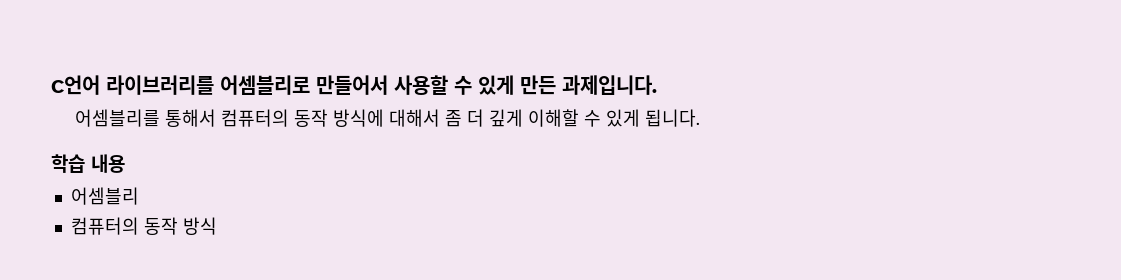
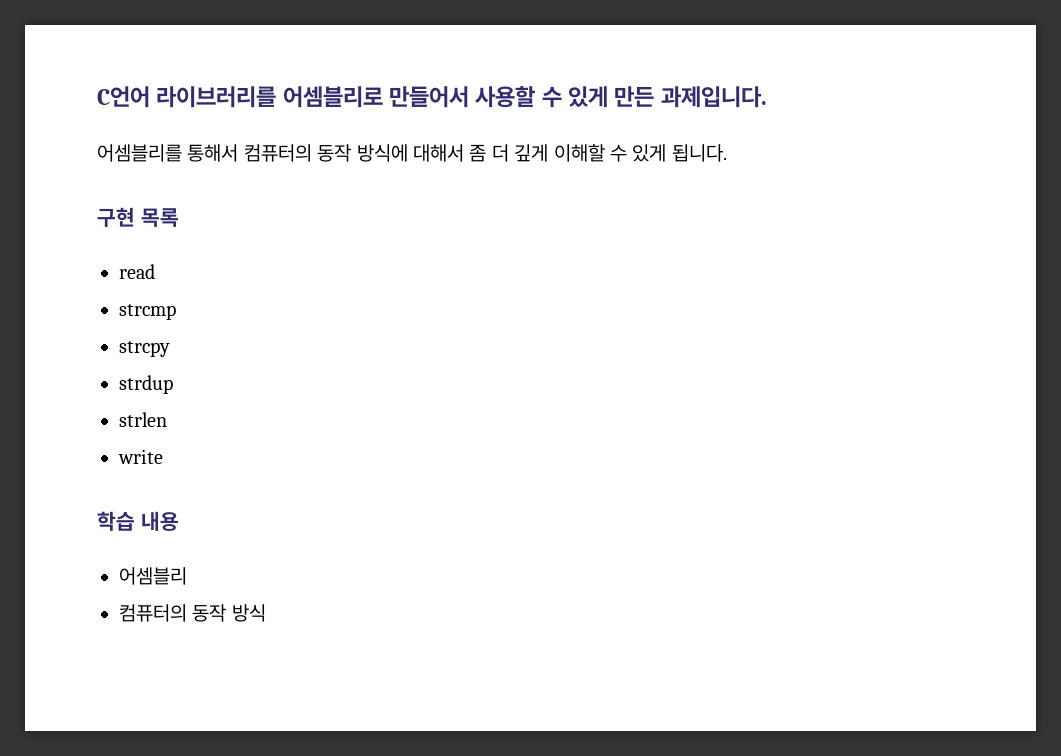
+ 구현 목록
+ read
+ strcmp
+ strcpy
+ strdup
+ strlen
+ write

